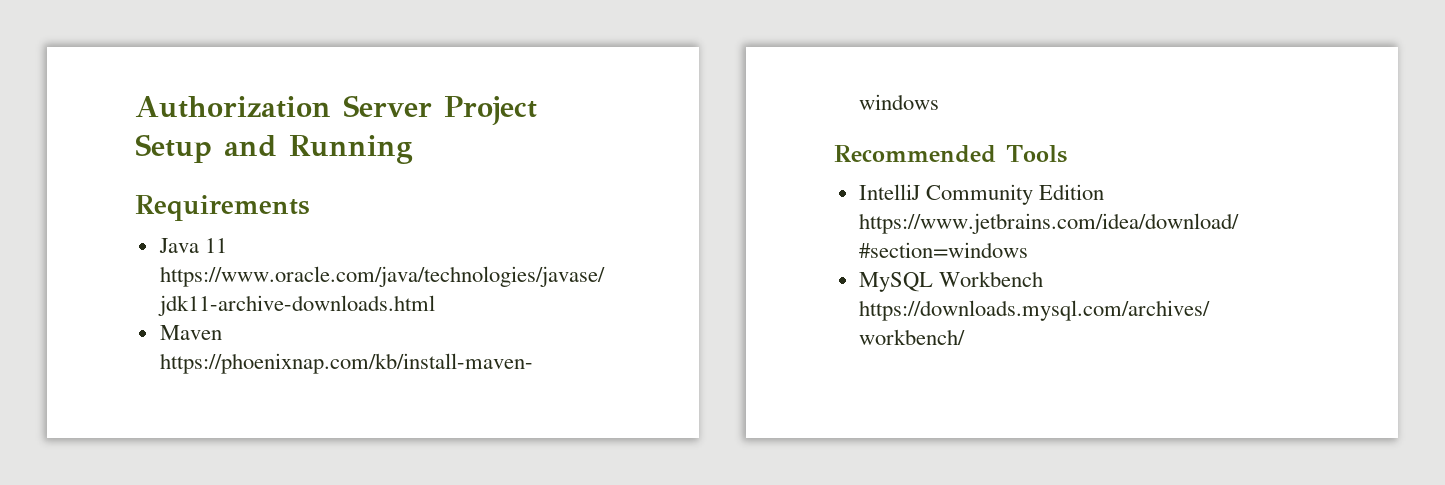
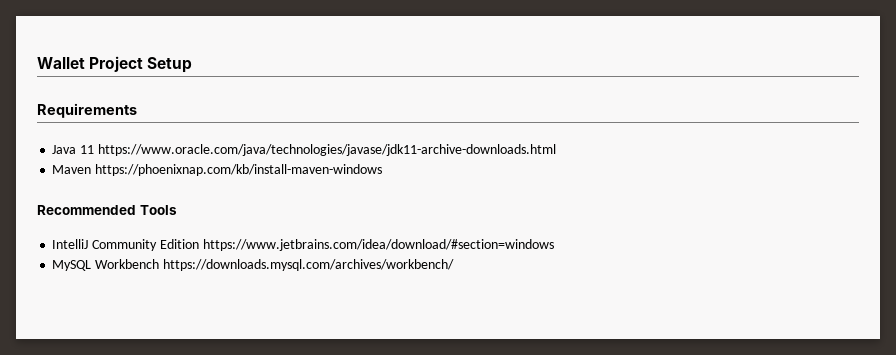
- Authorization Server Project Setup and Running
+ Wallet Project Setup

